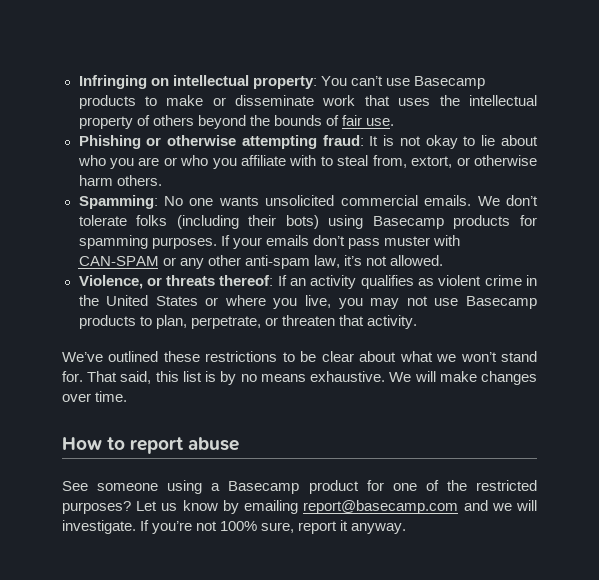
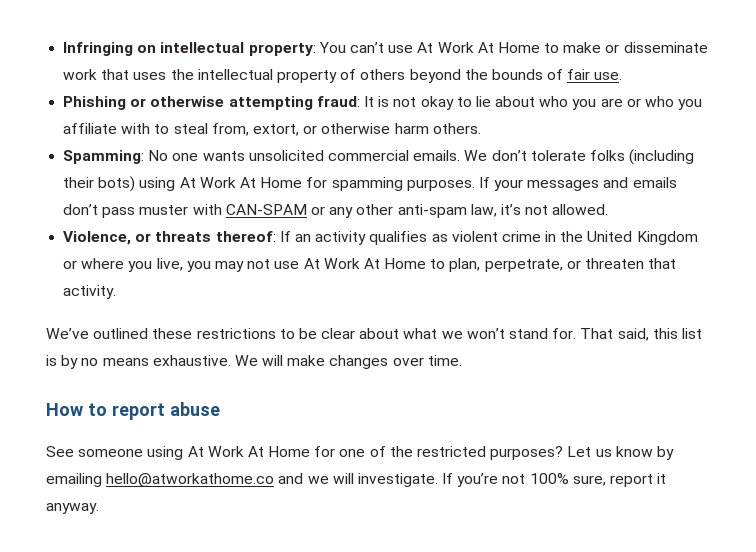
- Infringing on intellectual property: You can’t use Basecamp products to make or disseminate work that uses the intellectual property of others beyond the bounds of fair use.
+ Infringing on intellectual property: You can’t use At Work At Home to make or disseminate work that uses the intellectual property of others beyond the bounds of fair use.
- We don’t tolerate folks (including their bots) using Basecamp products for spamming purposes.
+ We don’t tolerate folks (including their bots) using At Work At Home for spamming purposes.
- If your emails don’t pass muster with CAN-SPAM or any other anti-spam law, it’s not allowed.
+ If your messages and emails don’t pass muster with CAN-SPAM or any other anti-spam law, it’s not allowed.
- Violence, or threats thereof: If an activity qualifies as violent crime in the United States or where you live, you may not use Basecamp products to plan, perpetrate, or threaten that activity.
+ Violence, or threats thereof: If an activity qualifies as violent crime in the United Kingdom or where you live, you may not use At Work At Home to plan, perpetrate, or threaten that activity.
- See someone using a Basecamp product for one of the restricted purposes?
+ See someone using At Work At Home for one of the restricted purposes?
- Let us know by emailing report@basecamp.com and we will investigate.
+ Let us know by emailing hello@atworkathome.co and we will investigate.

